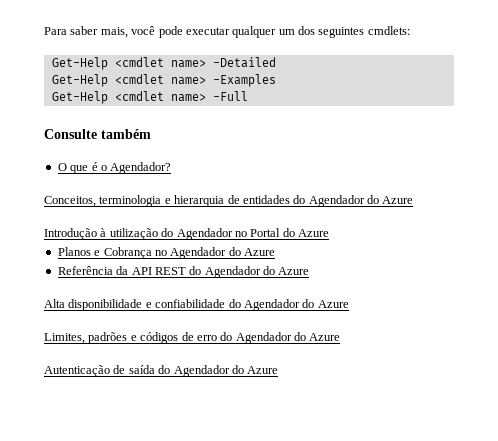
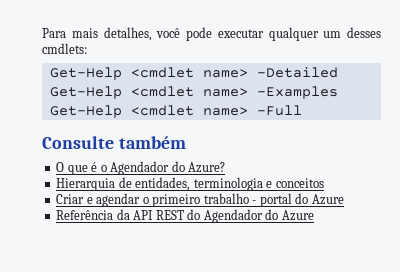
- Para saber mais, você pode executar qualquer um dos seguintes cmdlets:
+ Para mais detalhes, você pode executar qualquer um desses cmdlets:
- O que é o Agendador?
- Conceitos, terminologia e hierarquia de entidades do Agendador do Azure
- Introdução à utilização do Agendador no Portal do Azure
- Planos e Cobrança no Agendador do Azure
+ O que é o Agendador do Azure?
+ Hierarquia de entidades, terminologia e conceitos
+ Criar e agendar o primeiro trabalho - portal do Azure
- Alta disponibilidade e confiabilidade do Agendador do Azure
- Limites, padrões e códigos de erro do Agendador do Azure
- Autenticação de saída do Agendador do Azure

